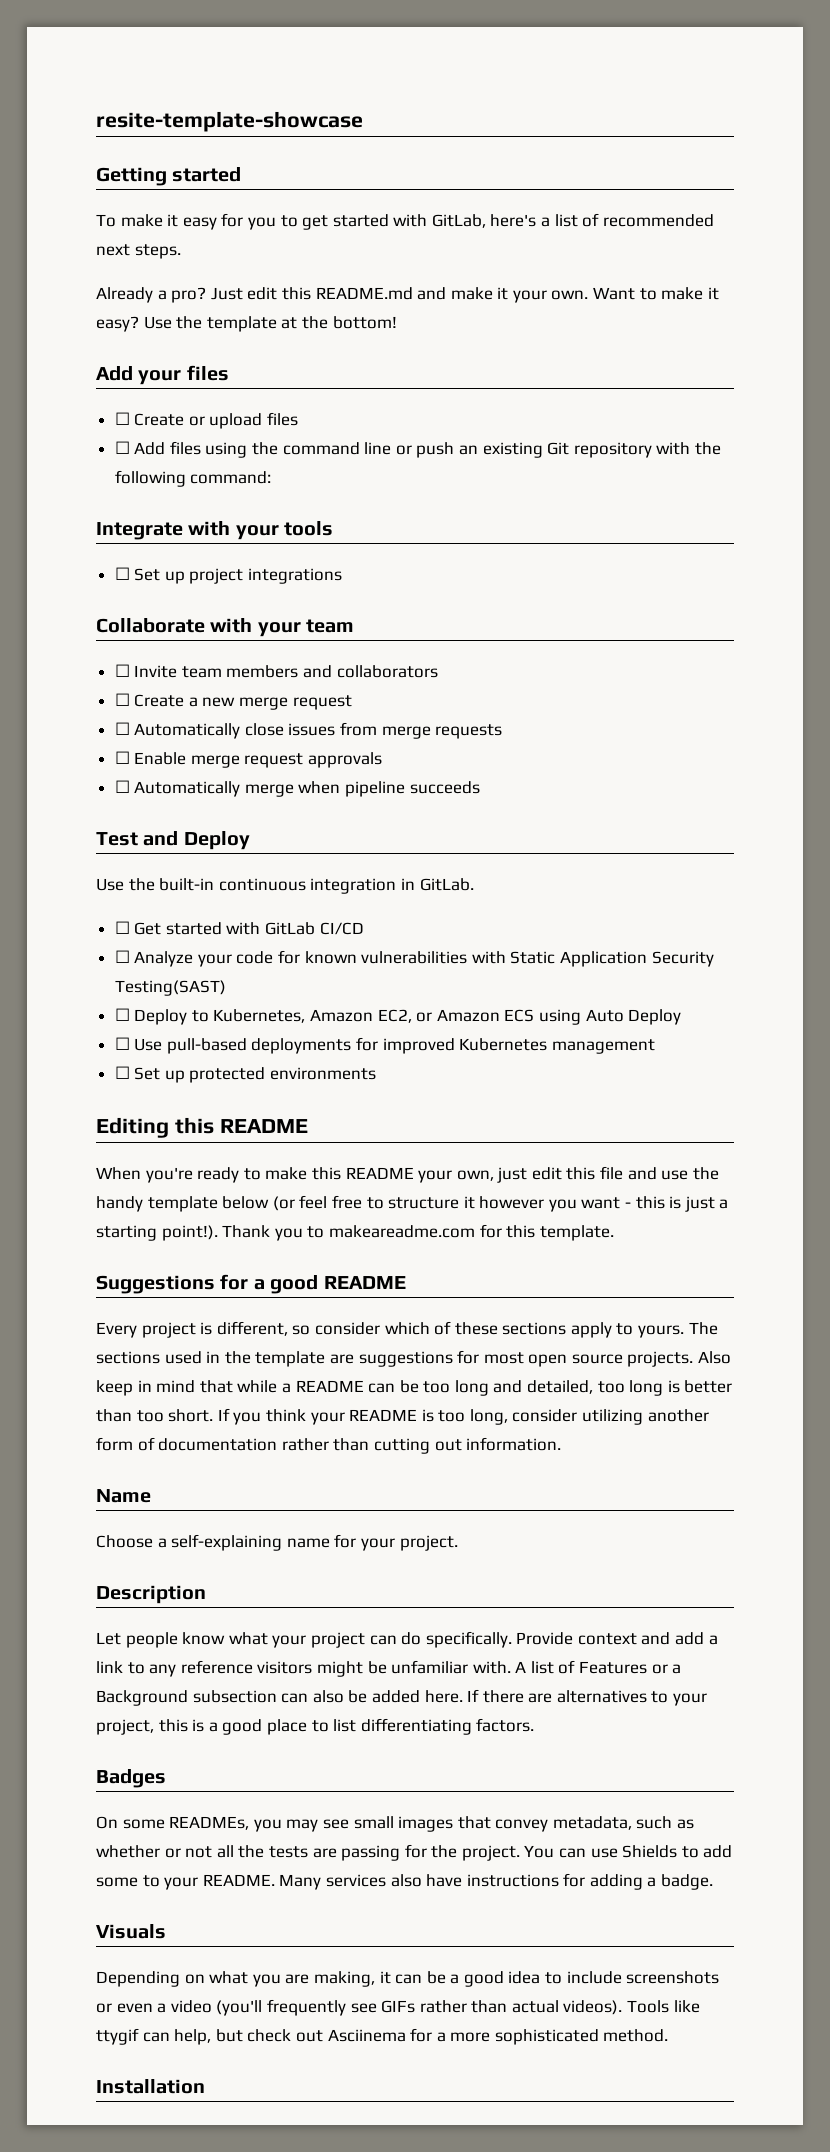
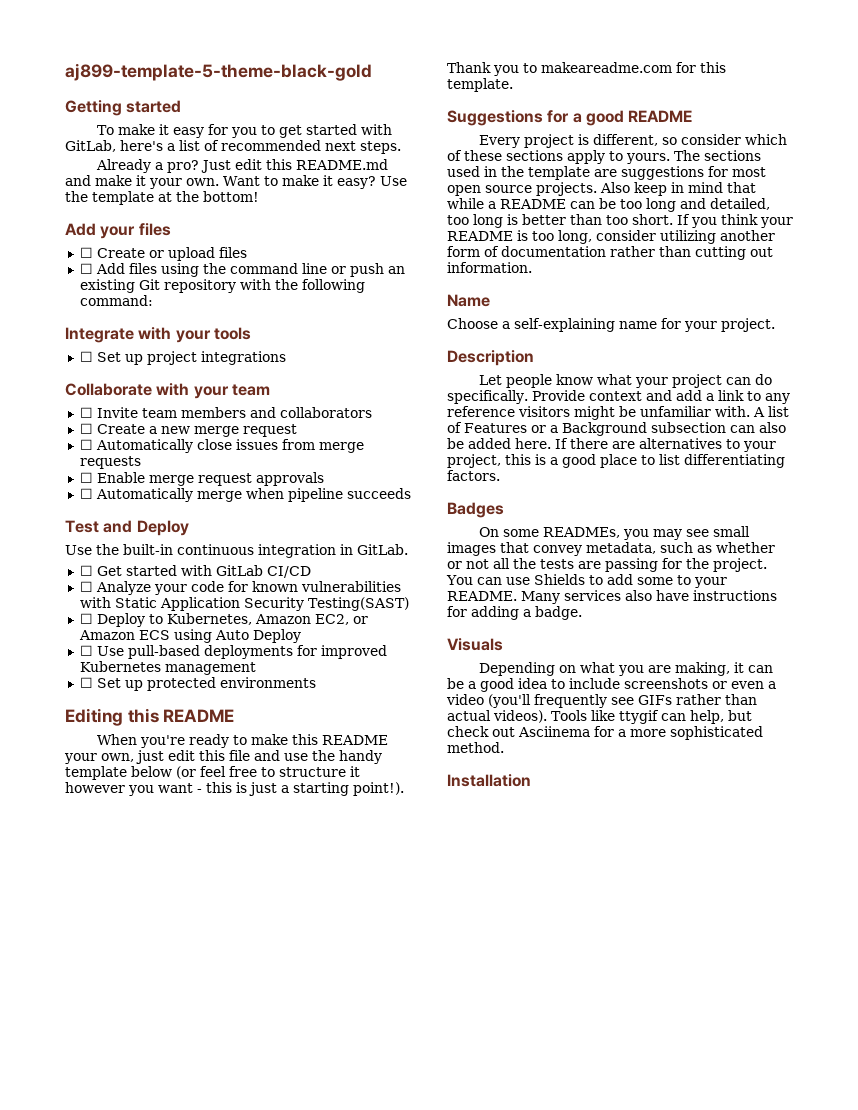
- resite-template-showcase
+ aj899-template-5-theme-black-gold

